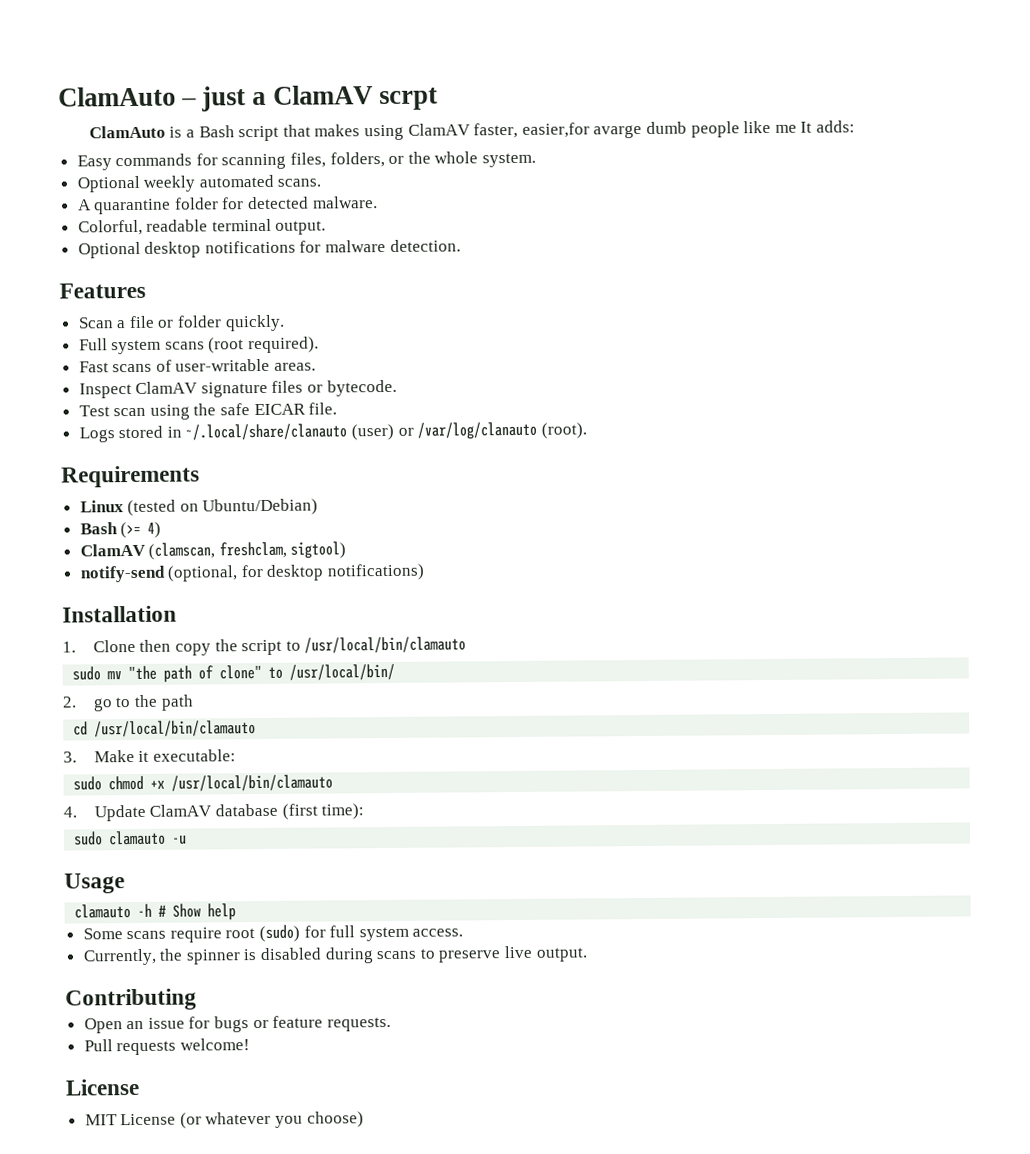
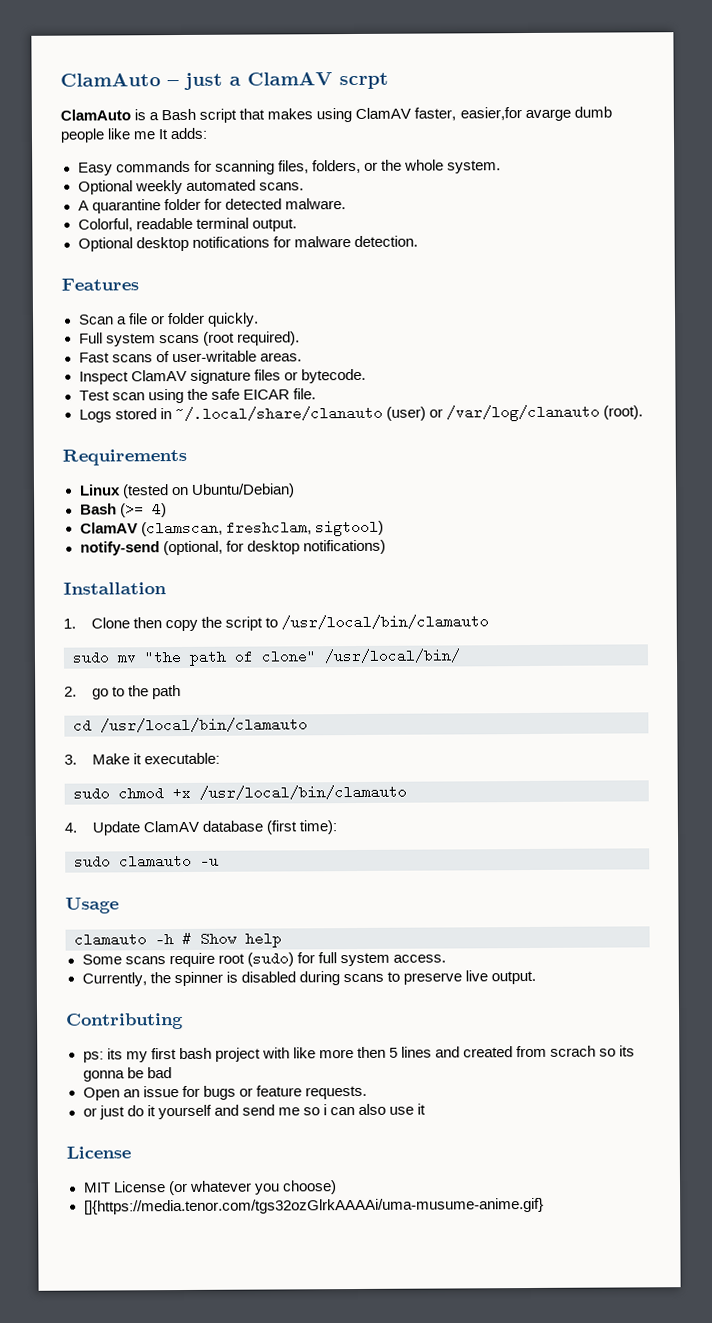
- sudo mv "the path of clone" to /usr/local/bin/
+ sudo mv "the path of clone" /usr/local/bin/
+ ps: its my first bash project with like more then 5 lines and created from scrach so its gonna be bad
- Pull requests welcome!
+ or just do it yourself and send me so i can also use it
+ []{https://media.tenor.com/tgs32ozGlrkAAAAi/uma-musume-anime.gif}

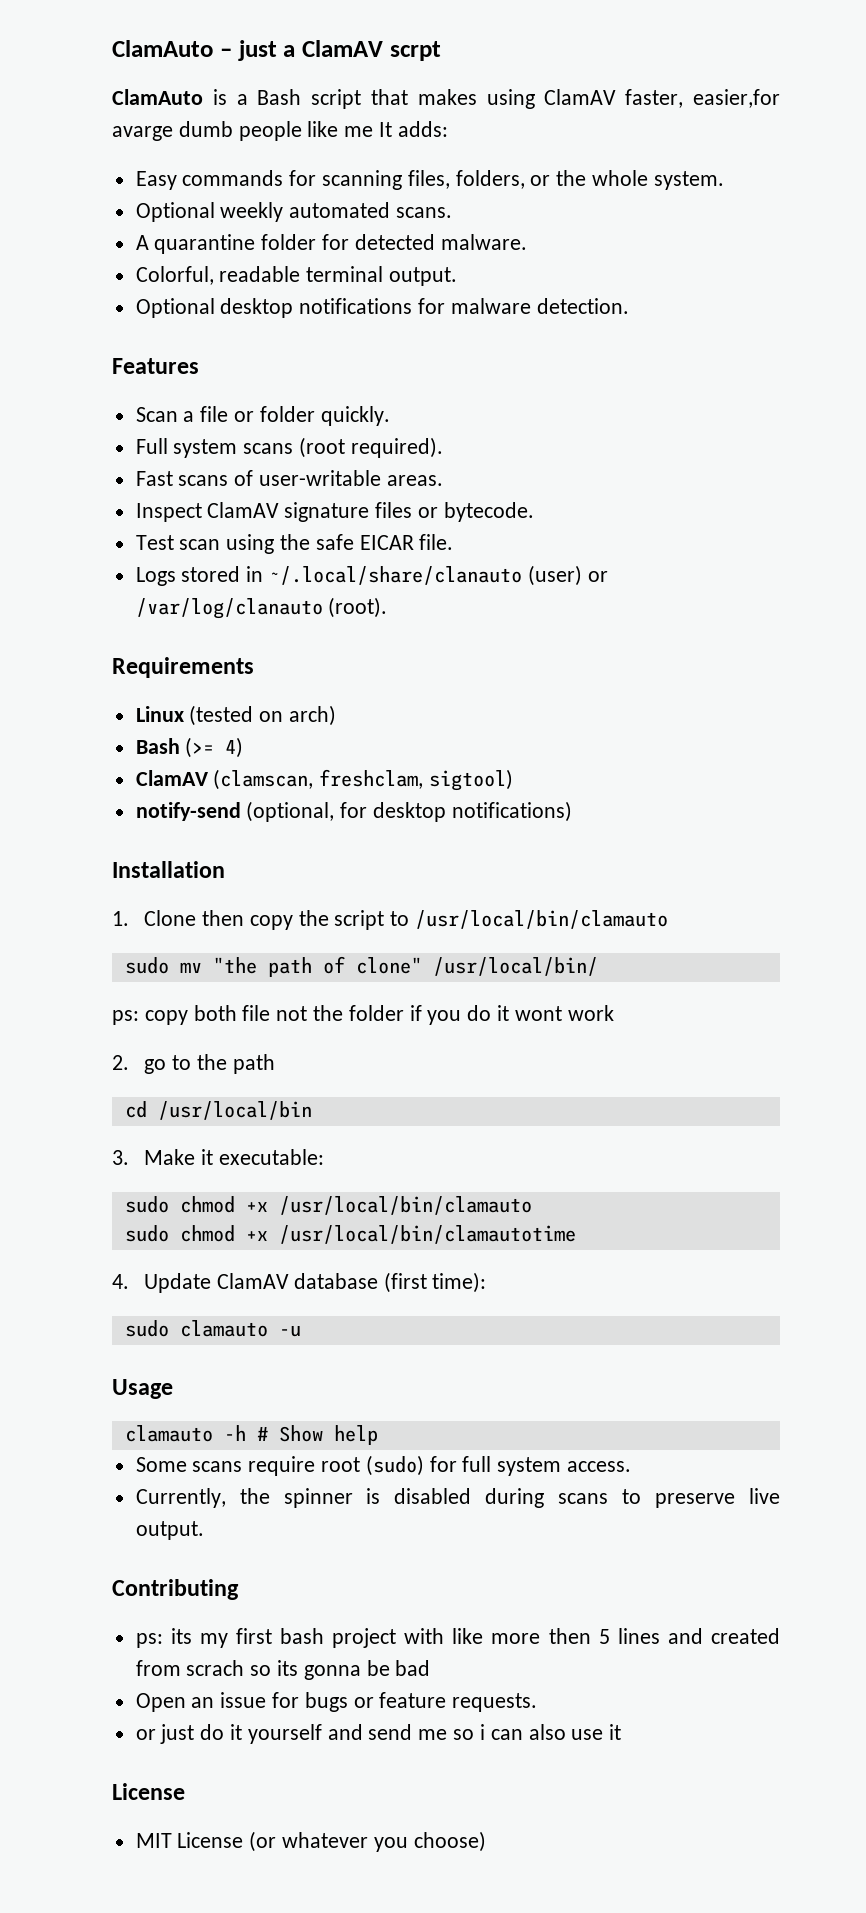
- Linux (tested on Ubuntu/Debian)
+ Linux (tested on arch)
+ ps: copy both file not the folder if you do it wont work
- cd /usr/local/bin/clamauto
+ cd /usr/local/bin
+ sudo chmod +x /usr/local/bin/clamautotime
- []{https://media.tenor.com/tgs32ozGlrkAAAAi/uma-musume-anime.gif}

